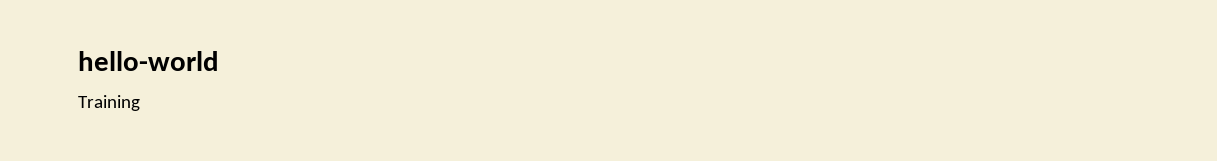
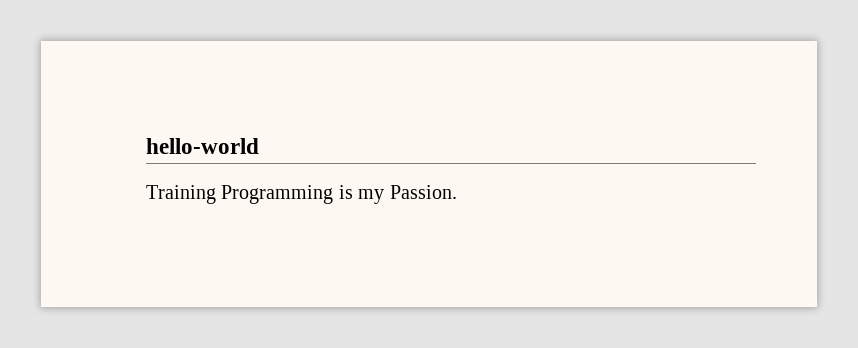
- Training
+ Training Programming is my Passion.

